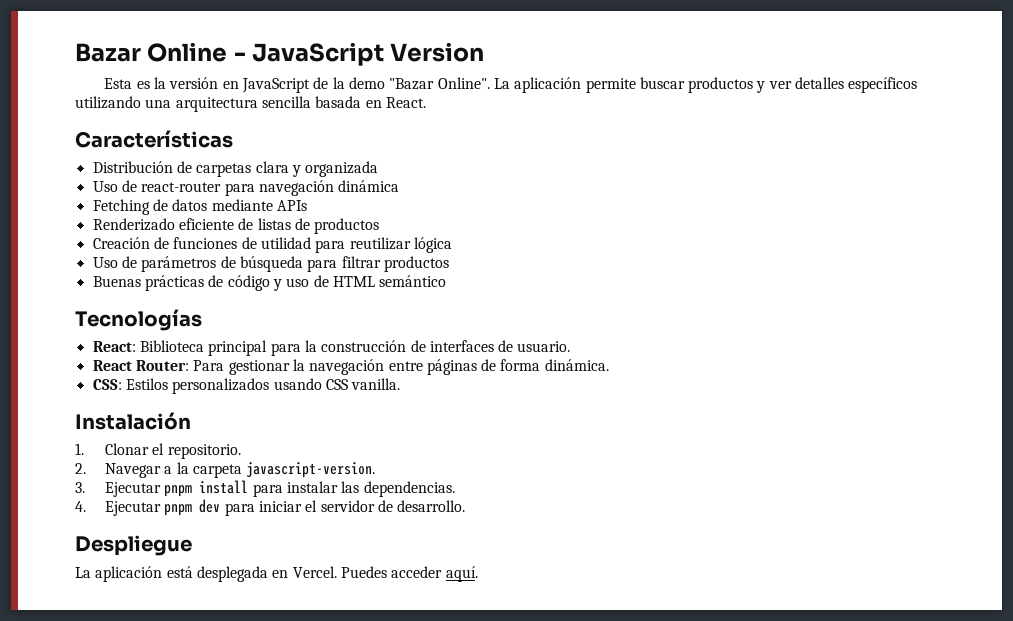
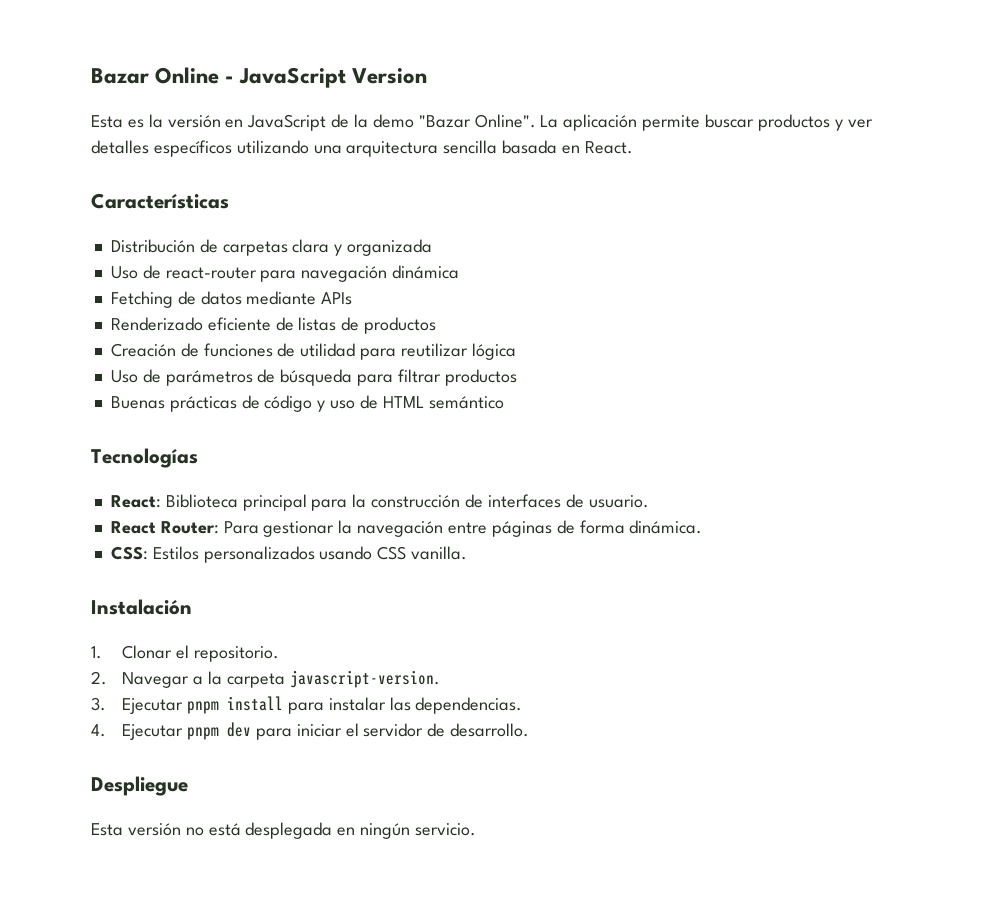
- La aplicación está desplegada en Vercel. Puedes acceder aquí.
+ Esta versión no está desplegada en ningún servicio.

